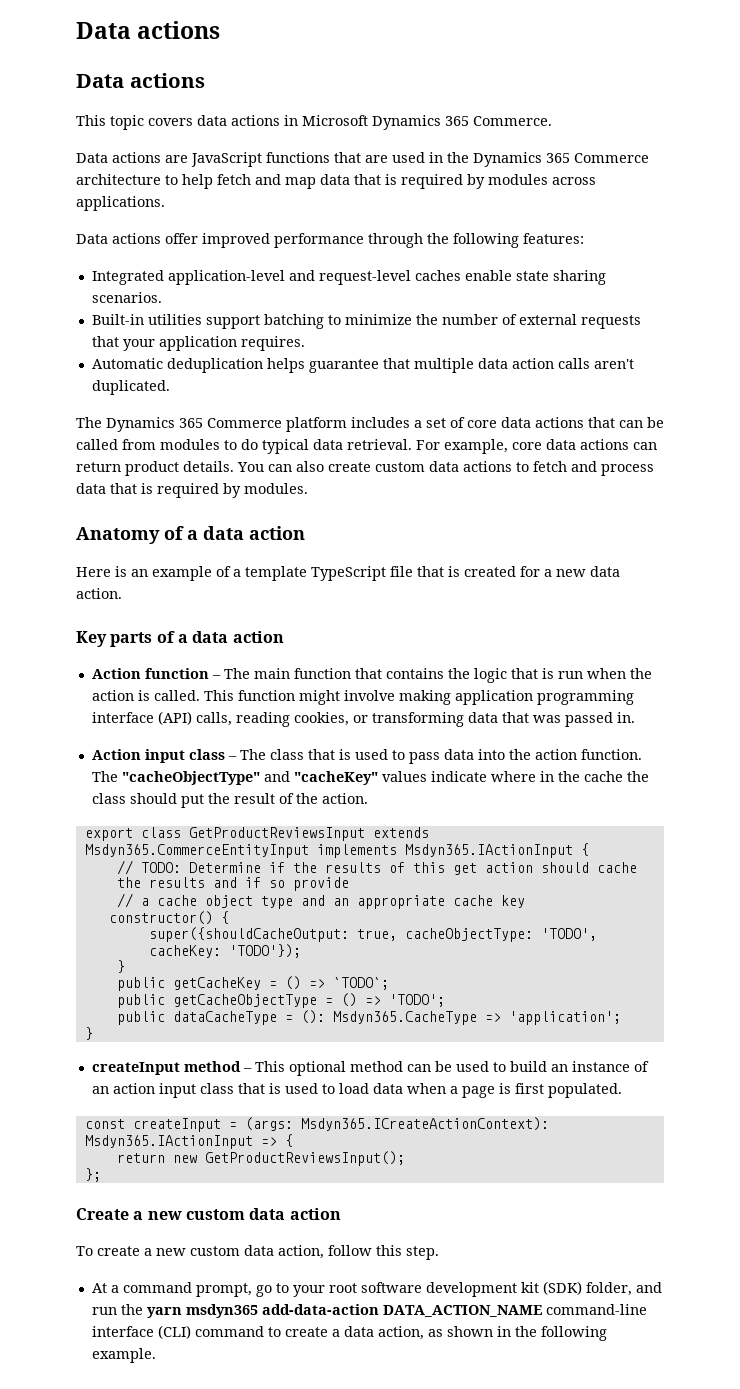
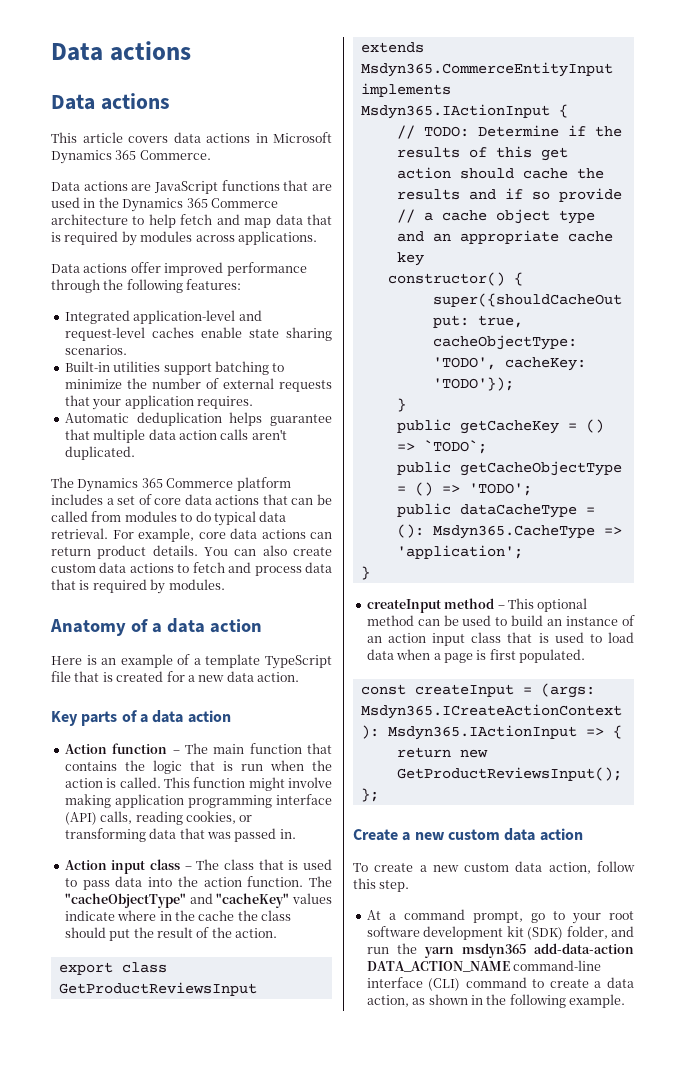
- This topic covers data actions in Microsoft Dynamics 365 Commerce.
+ This article covers data actions in Microsoft Dynamics 365 Commerce.

